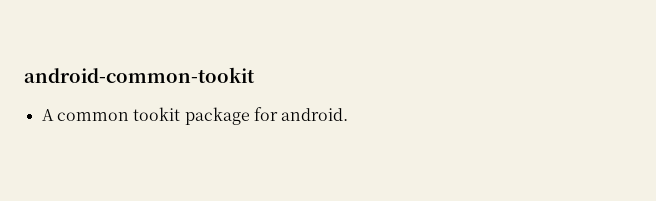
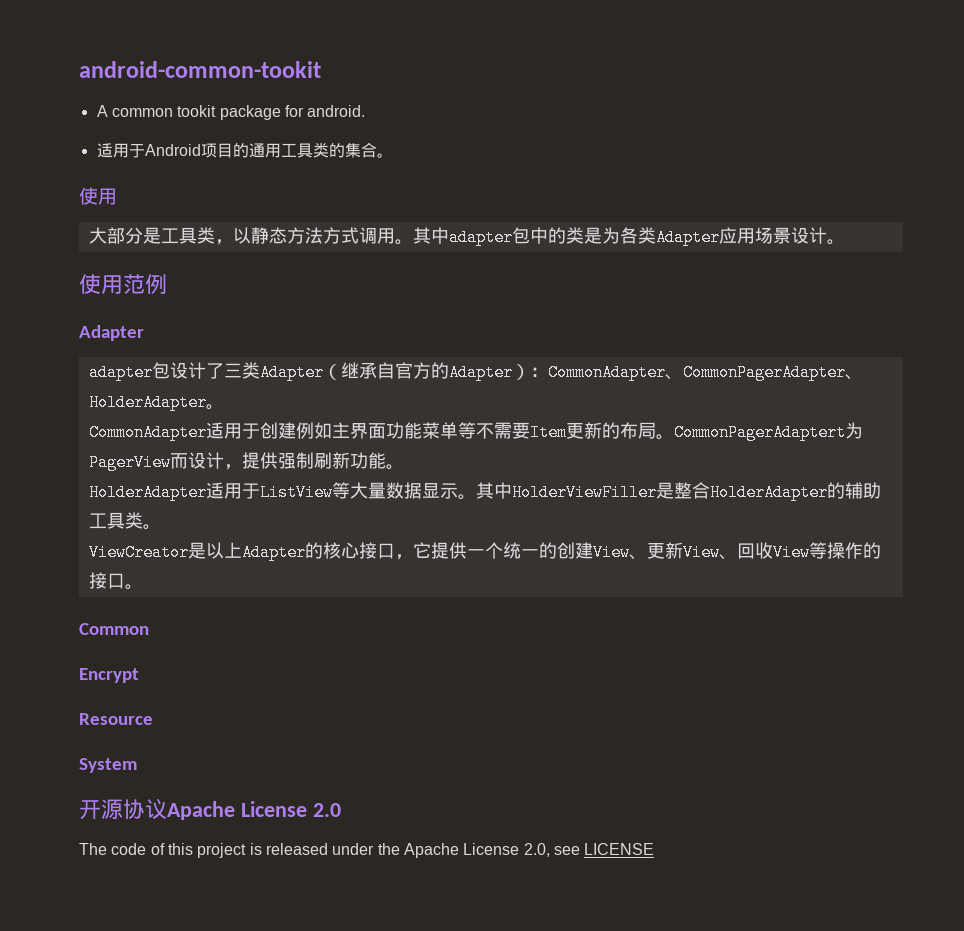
+ 适用于Android项目的通用工具类的集合。
+ 使用
+ 大部分是工具类，以静态方法方式调用。其中adapter包中的类是为各类Adapter应用场景设计。
+ 使用范例
+ Adapter
+ adapter包设计了三类Adapter（继承自官方的Adapter）：CommonAdapter、CommonPagerAdapter、HolderAdapter。
+ CommonAdapter适用于创建例如主界面功能菜单等不需要Item更新的布局。CommonPagerAdaptert为PagerView而设计，提供强制刷新功能。
+ HolderAdapter适用于ListView等大量数据显示。其中HolderViewFiller是整合HolderAdapter的辅助工具类。
+ ViewCreator是以上Adapter的核心接口，它提供一个统一的创建View、更新View、回收View等操作的接口。
+ Common
+ Encrypt
+ Resource
+ System
+ 开源协议Apache License 2.0
+ The code of this project is released under the Apache License 2.0, see LICENSE

